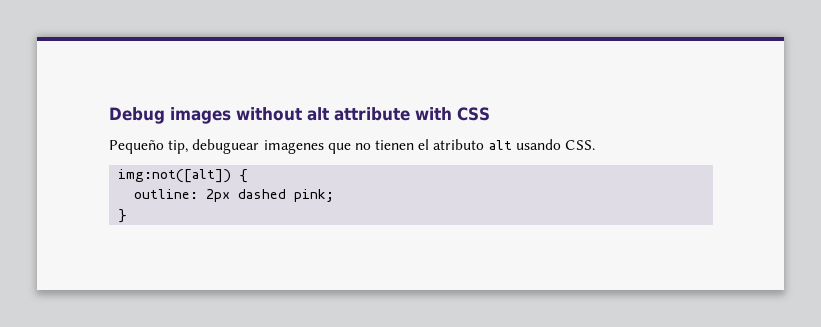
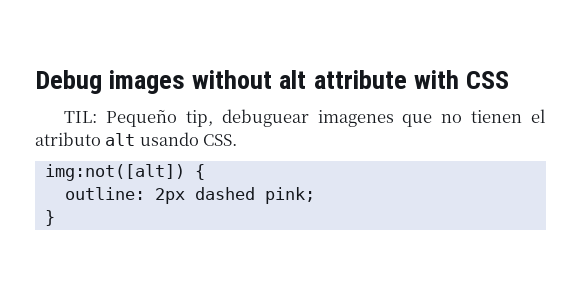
- Pequeño tip, debuguear imagenes que no tienen el atributo alt usando CSS.
+ TIL: Pequeño tip, debuguear imagenes que no tienen el atributo alt usando CSS.

